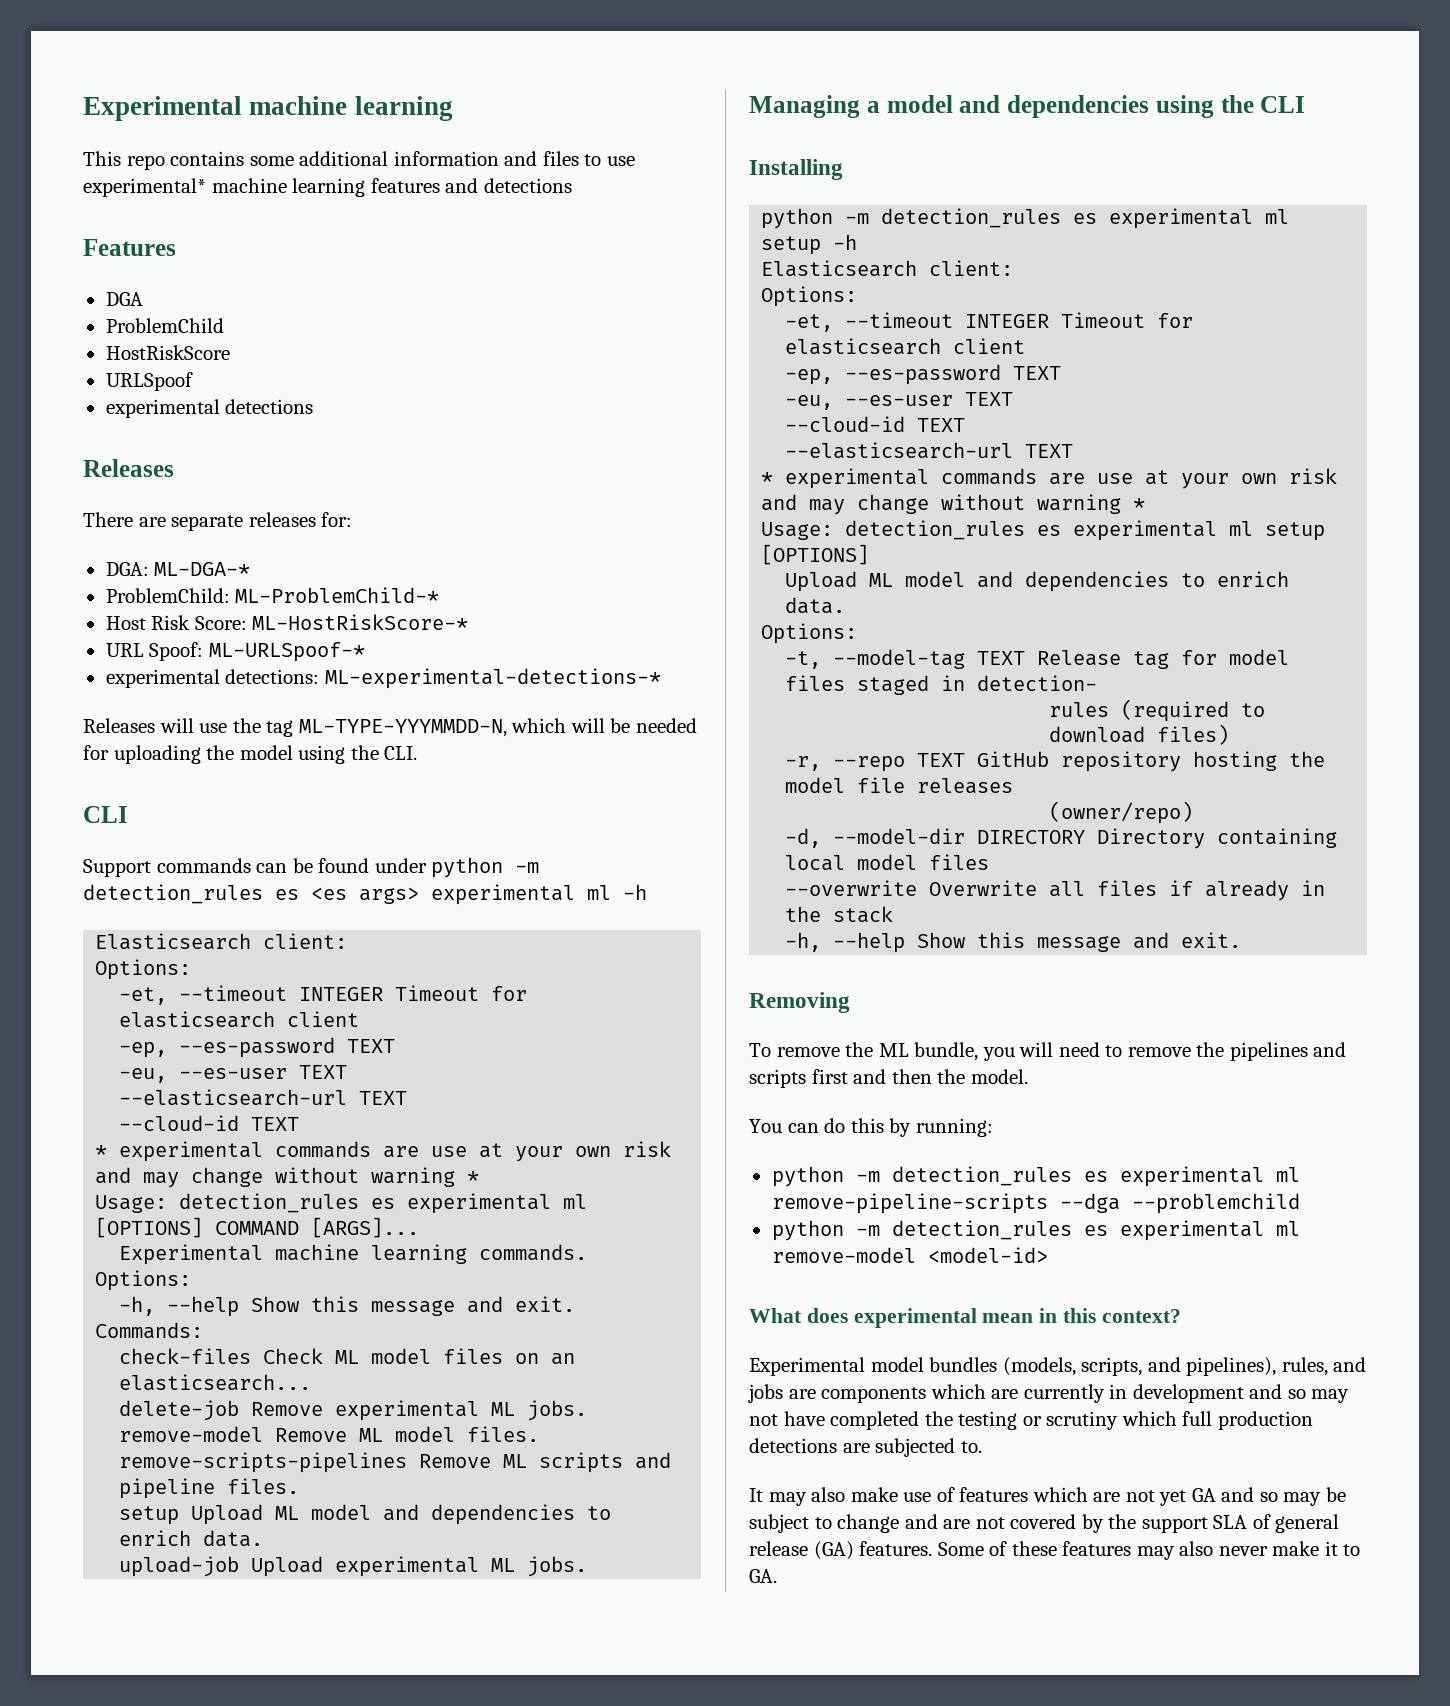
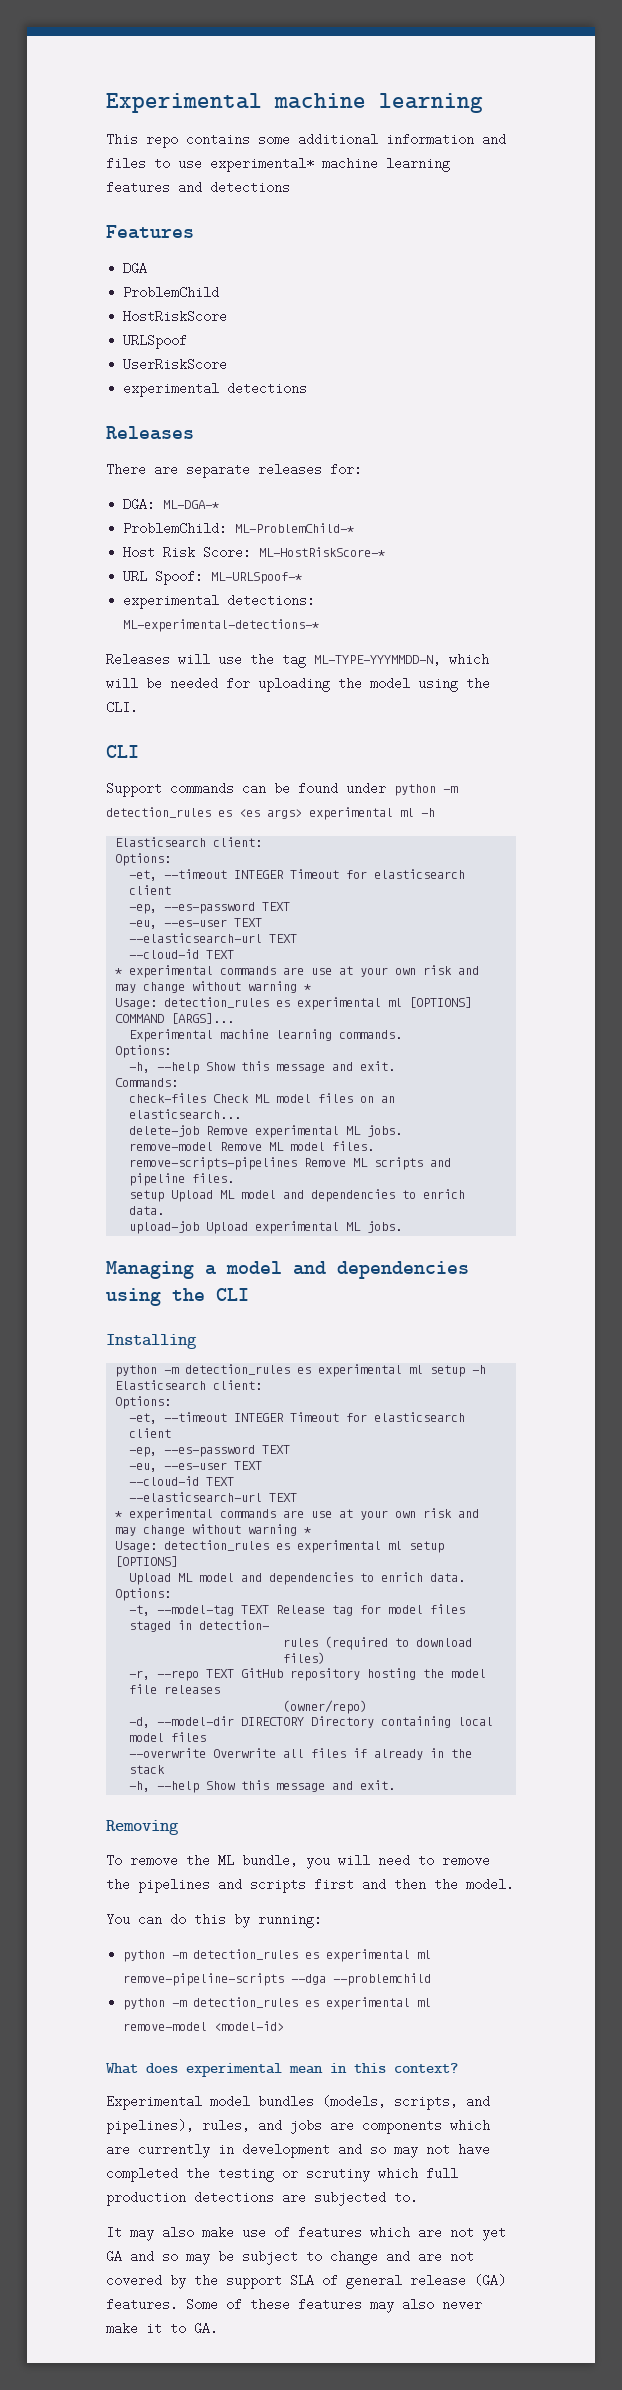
+ UserRiskScore

